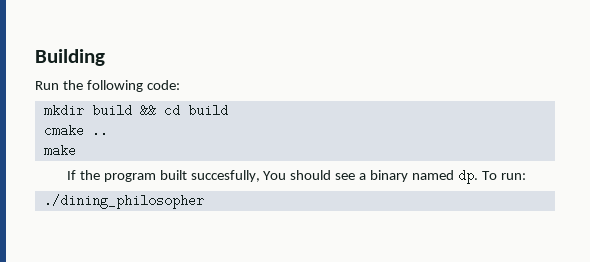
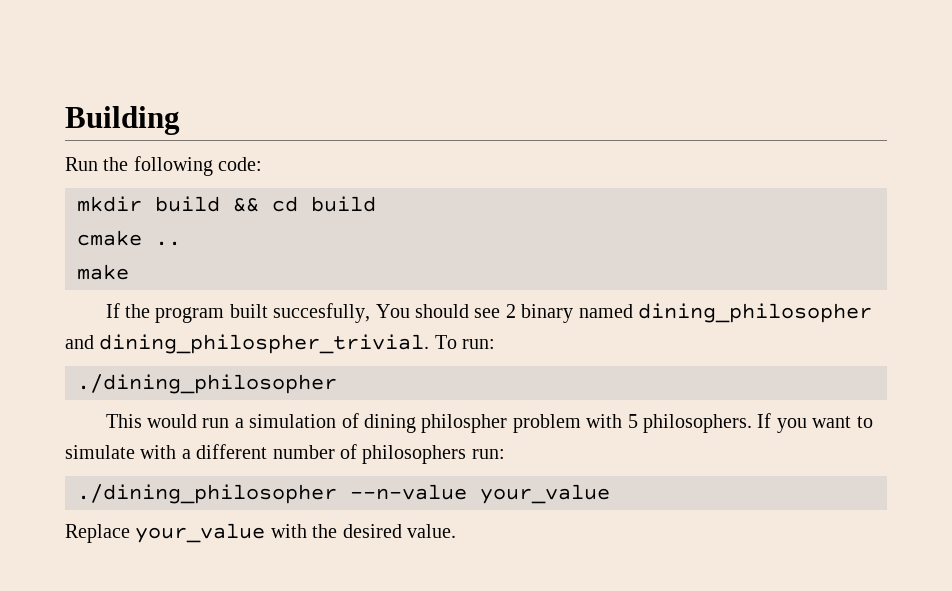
- If the program built succesfully, You should see a binary named dp.
+ If the program built succesfully, You should see 2 binary named dining_philosopher and dining_philospher_trivial.
+ This would run a simulation of dining philospher problem with 5 philosophers. If you want to simulate with a different number of philosophers run:
+ ./dining_philosopher --n-value your_value
+ Replace your_value with the desired value.

